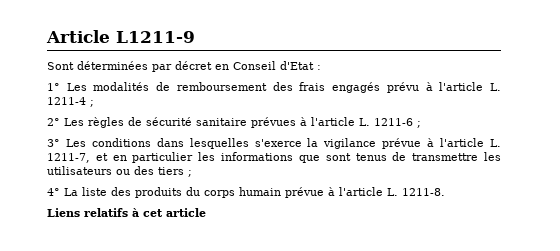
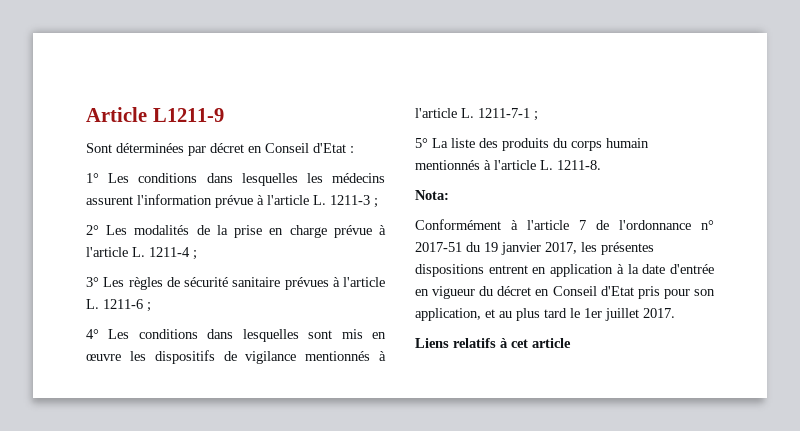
- 1° Les modalités de remboursement des frais engagés prévu à l'article L. 1211-4 ;
+ 1° Les conditions dans lesquelles les médecins assurent l'information prévue à l'article L. 1211-3 ;
+ 2° Les modalités de la prise en charge prévue à l'article L. 1211-4 ;
- 2° Les règles de sécurité sanitaire prévues à l'article L. 1211-6 ;
+ 3° Les règles de sécurité sanitaire prévues à l'article L. 1211-6 ;
- 3° Les conditions dans lesquelles s'exerce la vigilance prévue à l'article L. 1211-7, et en particulier les informations que sont tenus de transmettre les utilisateurs ou des tiers ;
- 4° La liste des produits du corps humain prévue à l'article L. 1211-8.
+ 4° Les conditions dans lesquelles sont mis en œuvre les dispositifs de vigilance mentionnés à l'article L. 1211-7-1 ;
+ 5° La liste des produits du corps humain mentionnés à l'article L. 1211-8.
+ Nota:
+ Conformément à l'article 7 de l'ordonnance n° 2017-51 du 19 janvier 2017, les présentes dispositions entrent en application à la date d'entrée en vigueur du décret en Conseil d'Etat pris pour son application, et au plus tard le 1er juillet 2017.

